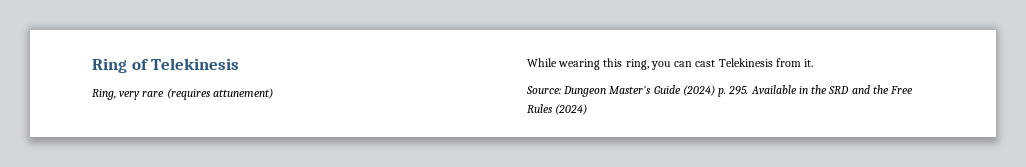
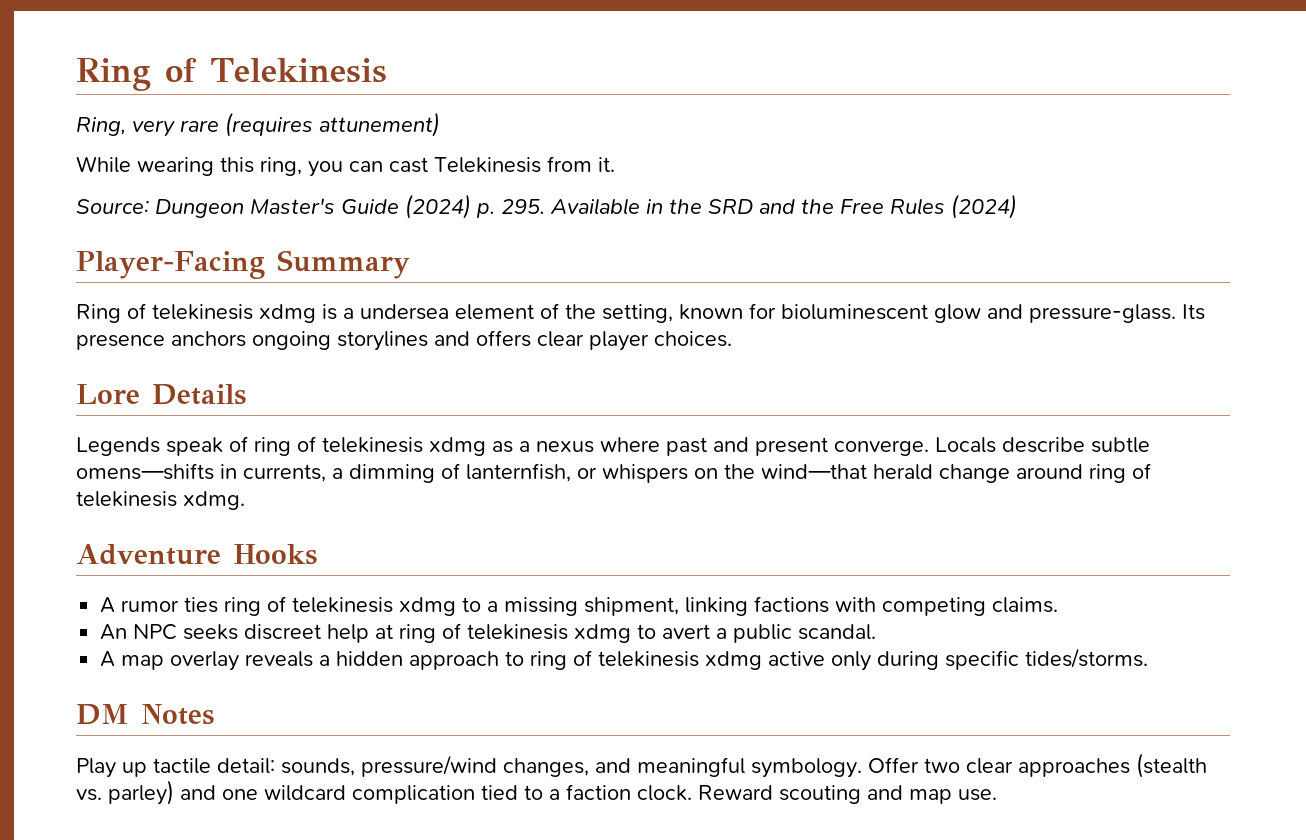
+ Player-Facing Summary
+ Ring of telekinesis xdmg is a undersea element of the setting, known for bioluminescent glow and pressure-glass. Its presence anchors ongoing storylines and offers clear player choices.
+ Lore Details
+ Legends speak of ring of telekinesis xdmg as a nexus where past and present converge. Locals describe subtle omens—shifts in currents, a dimming of lanternfish, or whispers on the wind—that herald change around ring of telekinesis xdmg.
+ Adventure Hooks
+ A rumor ties ring of telekinesis xdmg to a missing shipment, linking factions with competing claims.
+ An NPC seeks discreet help at ring of telekinesis xdmg to avert a public scandal.
+ A map overlay reveals a hidden approach to ring of telekinesis xdmg active only during specific tides/storms.
+ DM Notes
+ Play up tactile detail: sounds, pressure/wind changes, and meaningful symbology. Offer two clear approaches (stealth vs. parley) and one wildcard complication tied to a faction clock. Reward scouting and map use.

